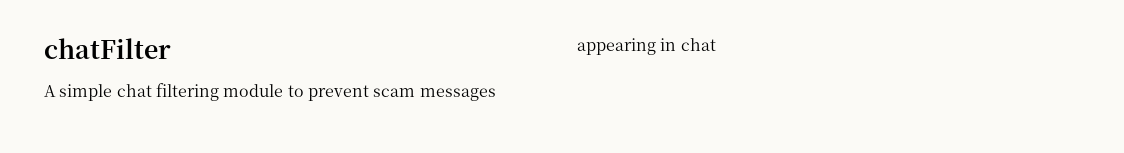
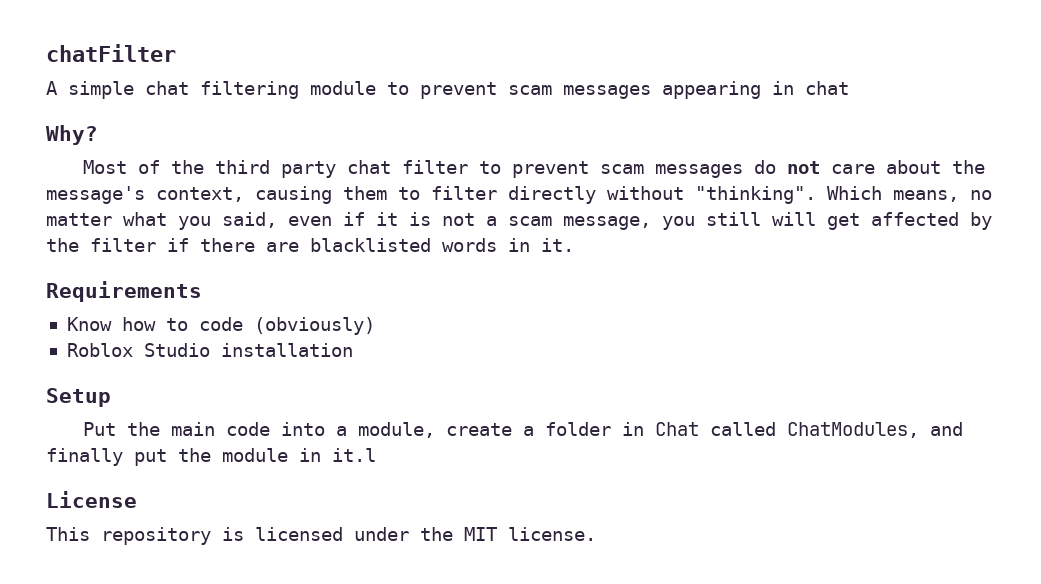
+ Why?
+ Most of the third party chat filter to prevent scam messages do not care about the message's context, causing them to filter directly without "thinking". Which means, no matter what you said, even if it is not a scam message, you still will get affected by the filter if there are blacklisted words in it.
+ Requirements
+ Know how to code (obviously)
+ Roblox Studio installation
+ Setup
+ Put the main code into a module, create a folder in Chat called ChatModules, and finally put the module in it.l
+ License
+ This repository is licensed under the MIT license.

